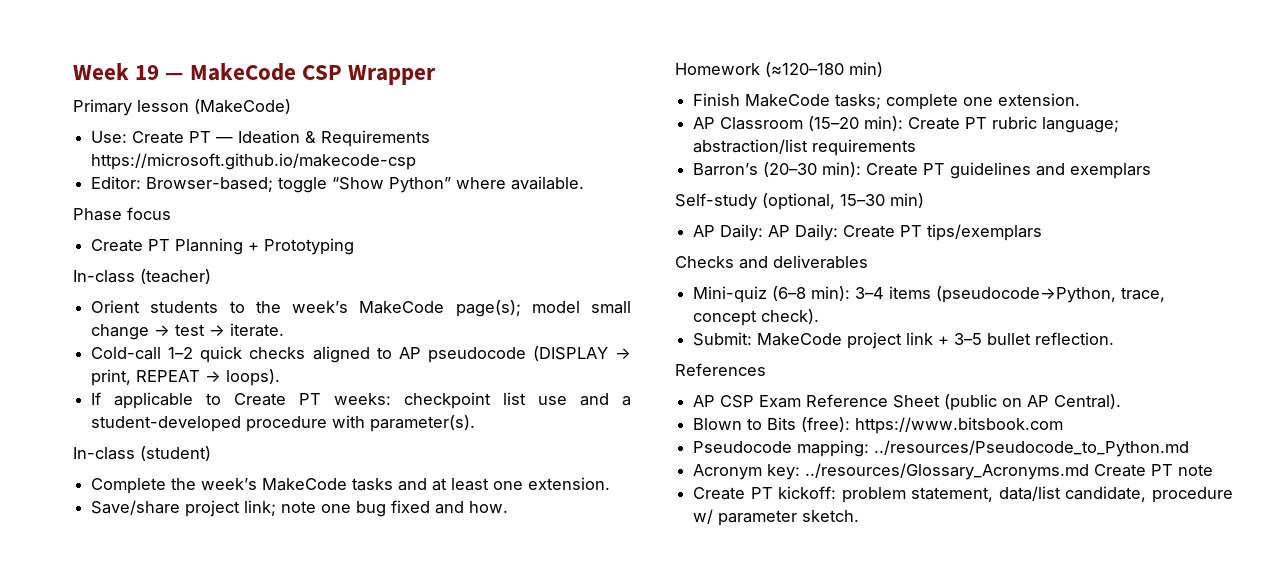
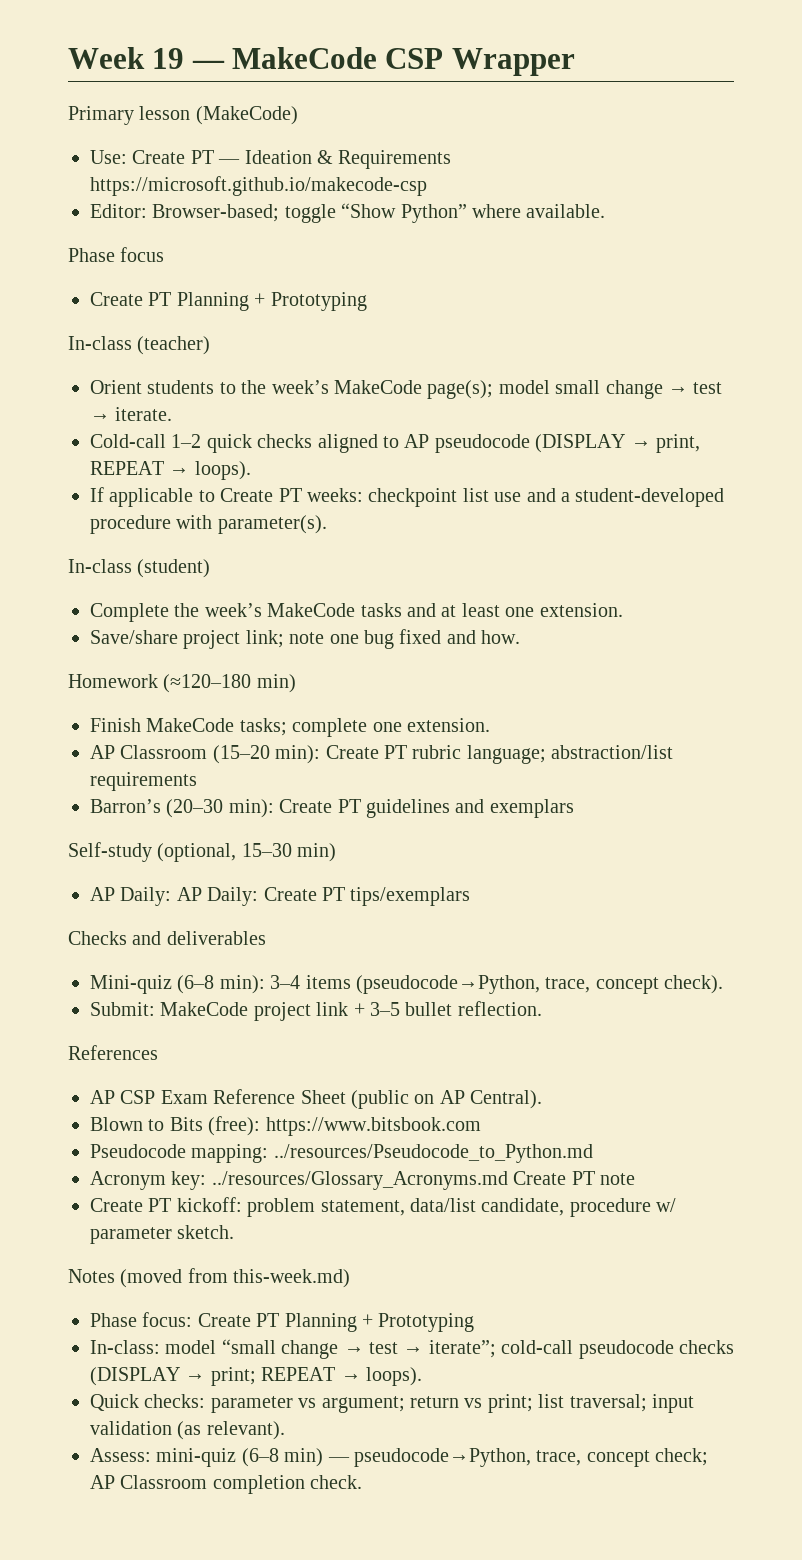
+ Notes (moved from this-week.md)
+ Phase focus: Create PT Planning + Prototyping
+ In-class: model “small change → test → iterate”; cold‑call pseudocode checks (DISPLAY → print; REPEAT → loops).
+ Quick checks: parameter vs argument; return vs print; list traversal; input validation (as relevant).
+ Assess: mini‑quiz (6–8 min) — pseudocode→Python, trace, concept check; AP Classroom completion check.

